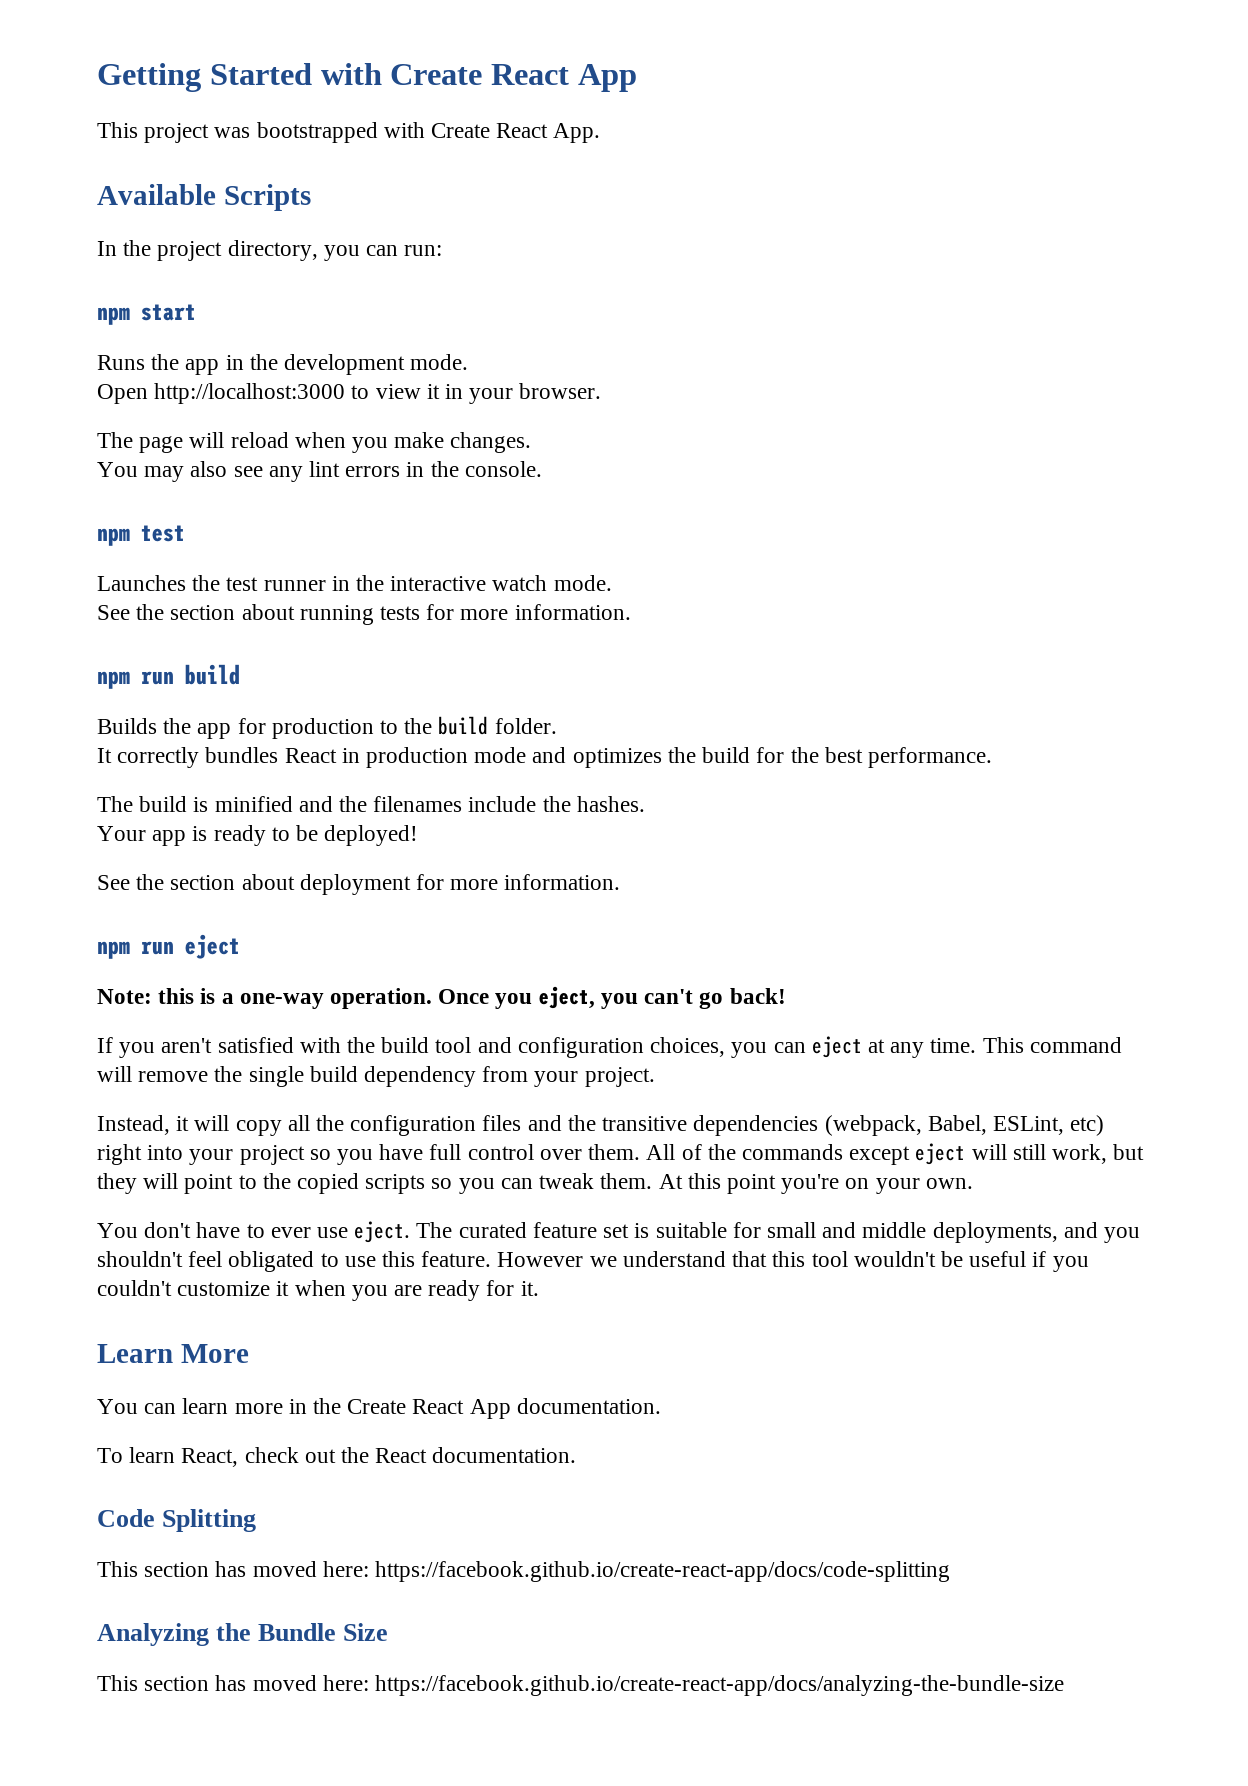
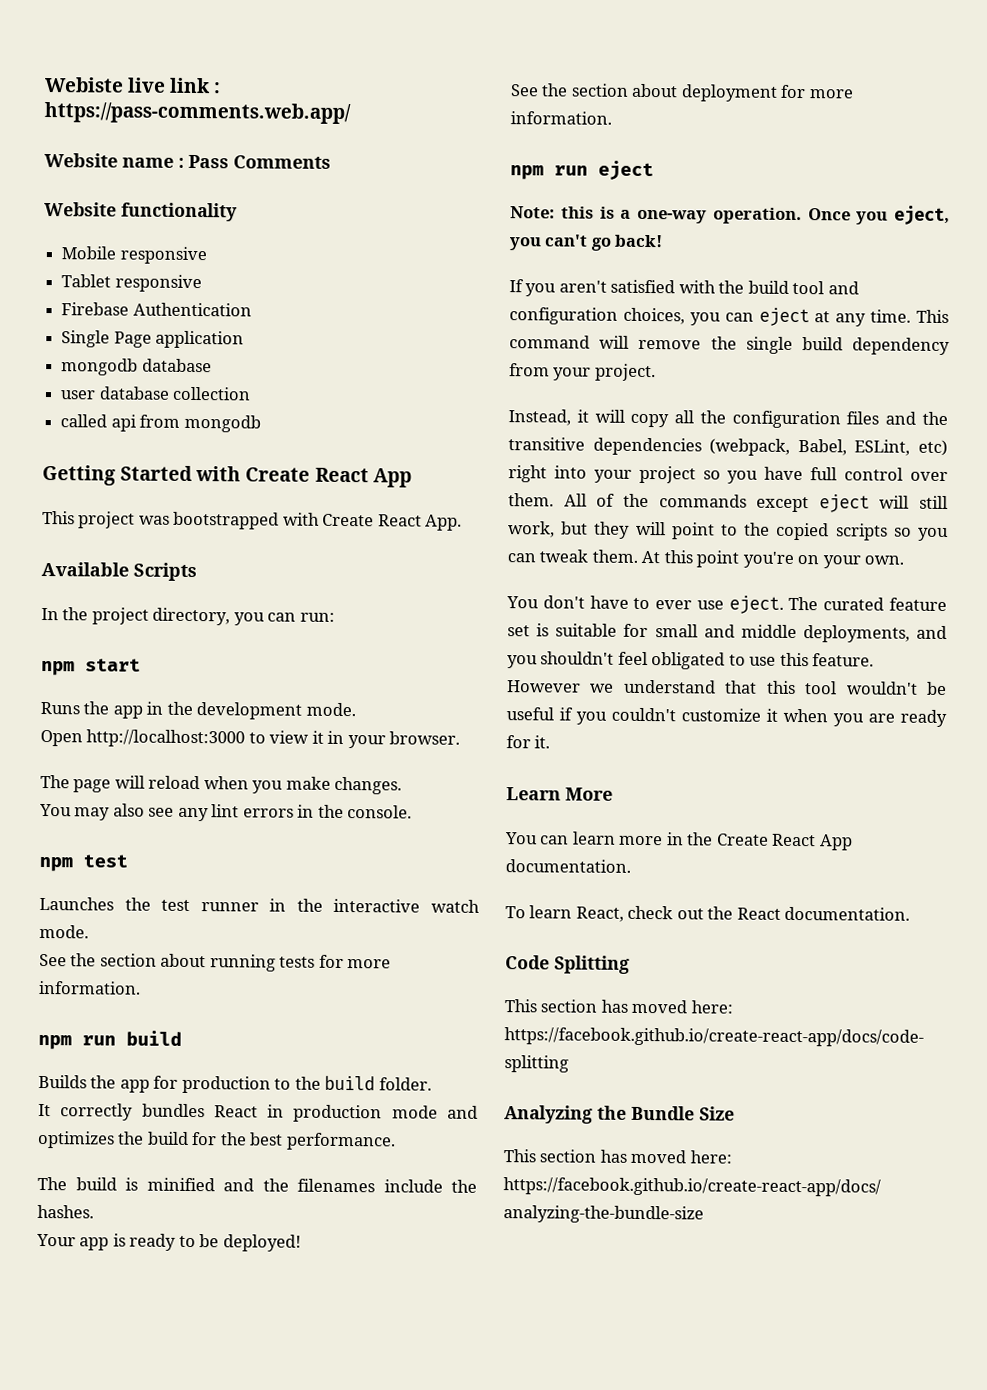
+ Webiste live link : https://pass-comments.web.app/
+ Website name : Pass Comments
+ Website functionality
+ Mobile responsive
+ Tablet responsive
+ Firebase Authentication
+ Single Page application
+ mongodb database
+ user database collection
+ called api from mongodb

